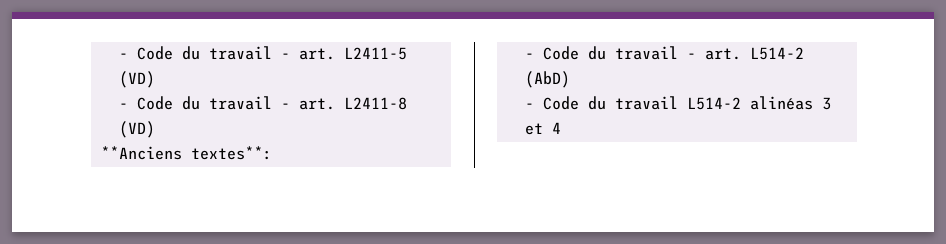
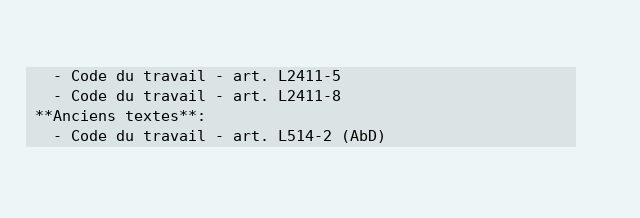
- - Code du travail - art. L2411-5 (VD)
+ - Code du travail - art. L2411-5
- - Code du travail - art. L2411-8 (VD)
+ - Code du travail - art. L2411-8
- - Code du travail L514-2 alinéas 3 et 4

